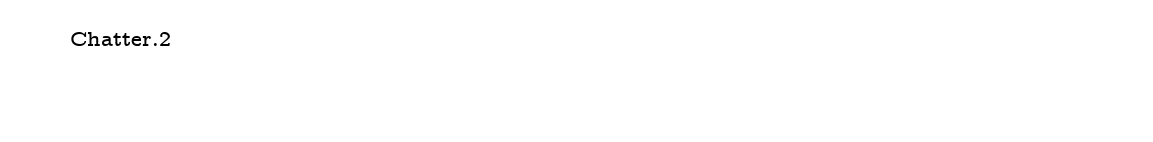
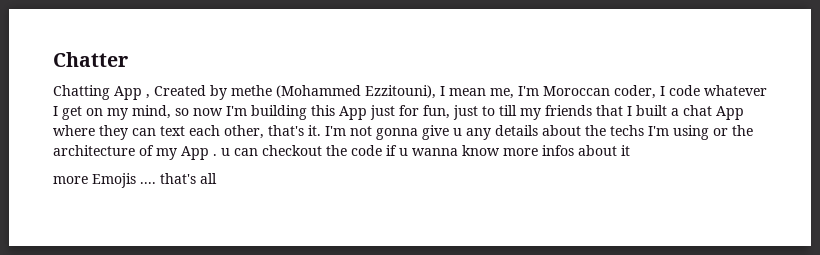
- Chatter.2
+ Chatter
+ Chatting App , Created by methe (Mohammed Ezzitouni), I mean me, I'm Moroccan coder, I code whatever I get on my mind, so now I'm building this App just for fun, just to till my friends that I built a chat App where they can text each other, that's it. I'm not gonna give u any details about the techs I'm using or the architecture of my App . u can checkout the code if u wanna know more infos about it
+ more Emojis .... that's all

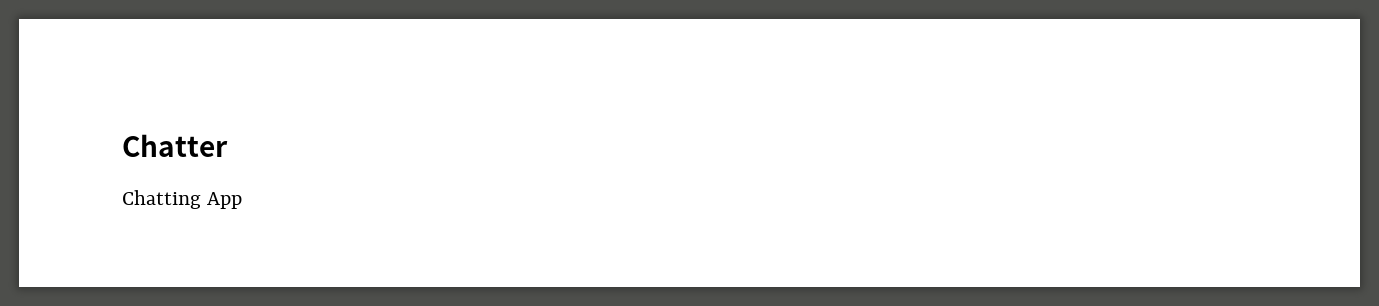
- Chatting App , Created by methe (Mohammed Ezzitouni), I mean me, I'm Moroccan coder, I code whatever I get on my mind, so now I'm building this App just for fun, just to till my friends that I built a chat App where they can text each other, that's it. I'm not gonna give u any details about the techs I'm using or the architecture of my App . u can checkout the code if u wanna know more infos about it
- more Emojis .... that's all
+ Chatting App

